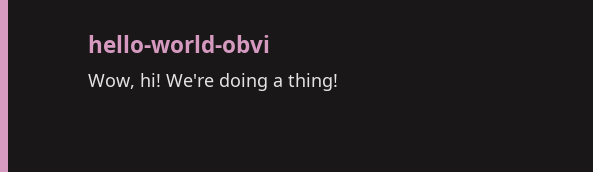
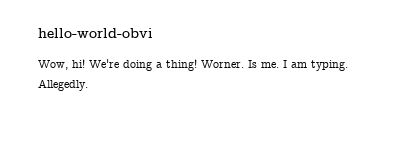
+ Worner. Is me. I am typing. Allegedly.

